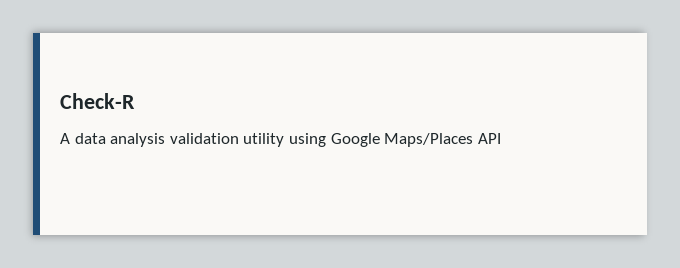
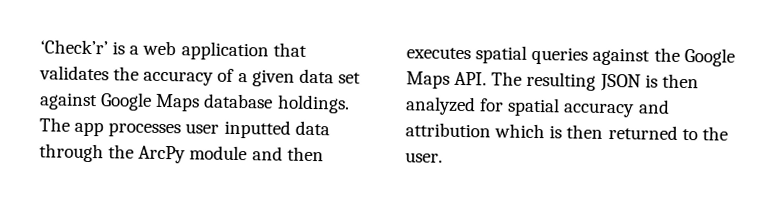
- Check-R
- A data analysis validation utility using Google Maps/Places API
+ ‘Check’r’ is a web application that validates the accuracy of a given data set against Google Maps database holdings. The app processes user inputted data through the ArcPy module and then executes spatial queries against the Google Maps API. The resulting JSON is then analyzed for spatial accuracy and attribution which is then returned to the user.

